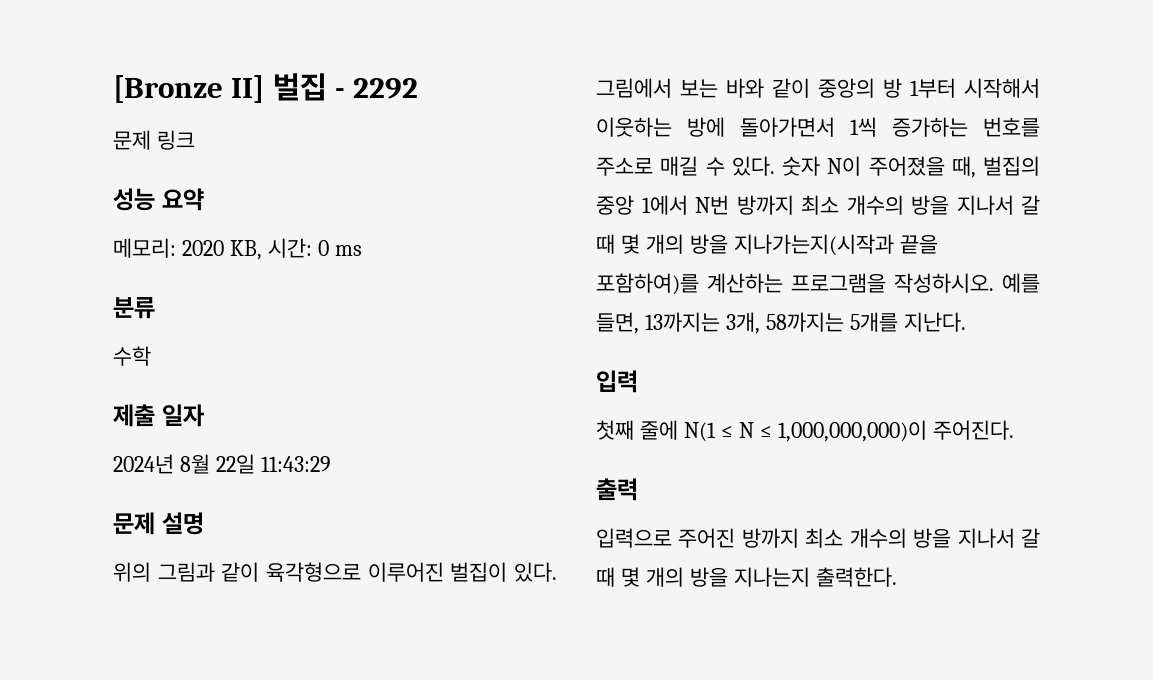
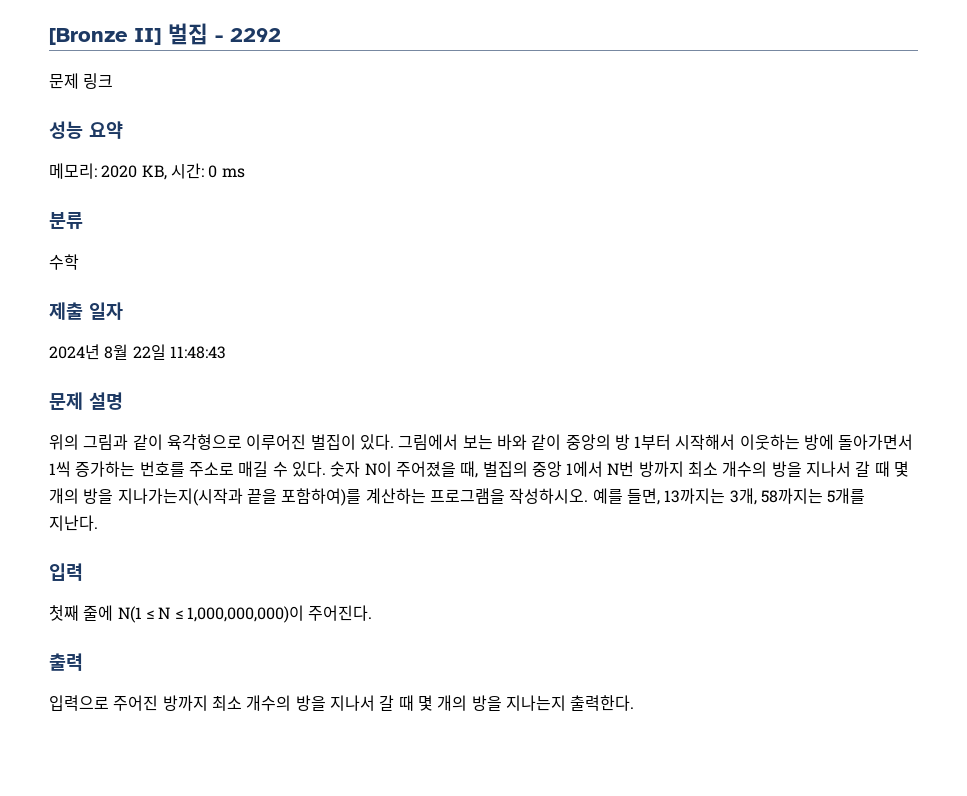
- 2024년 8월 22일 11:43:29
+ 2024년 8월 22일 11:48:43

